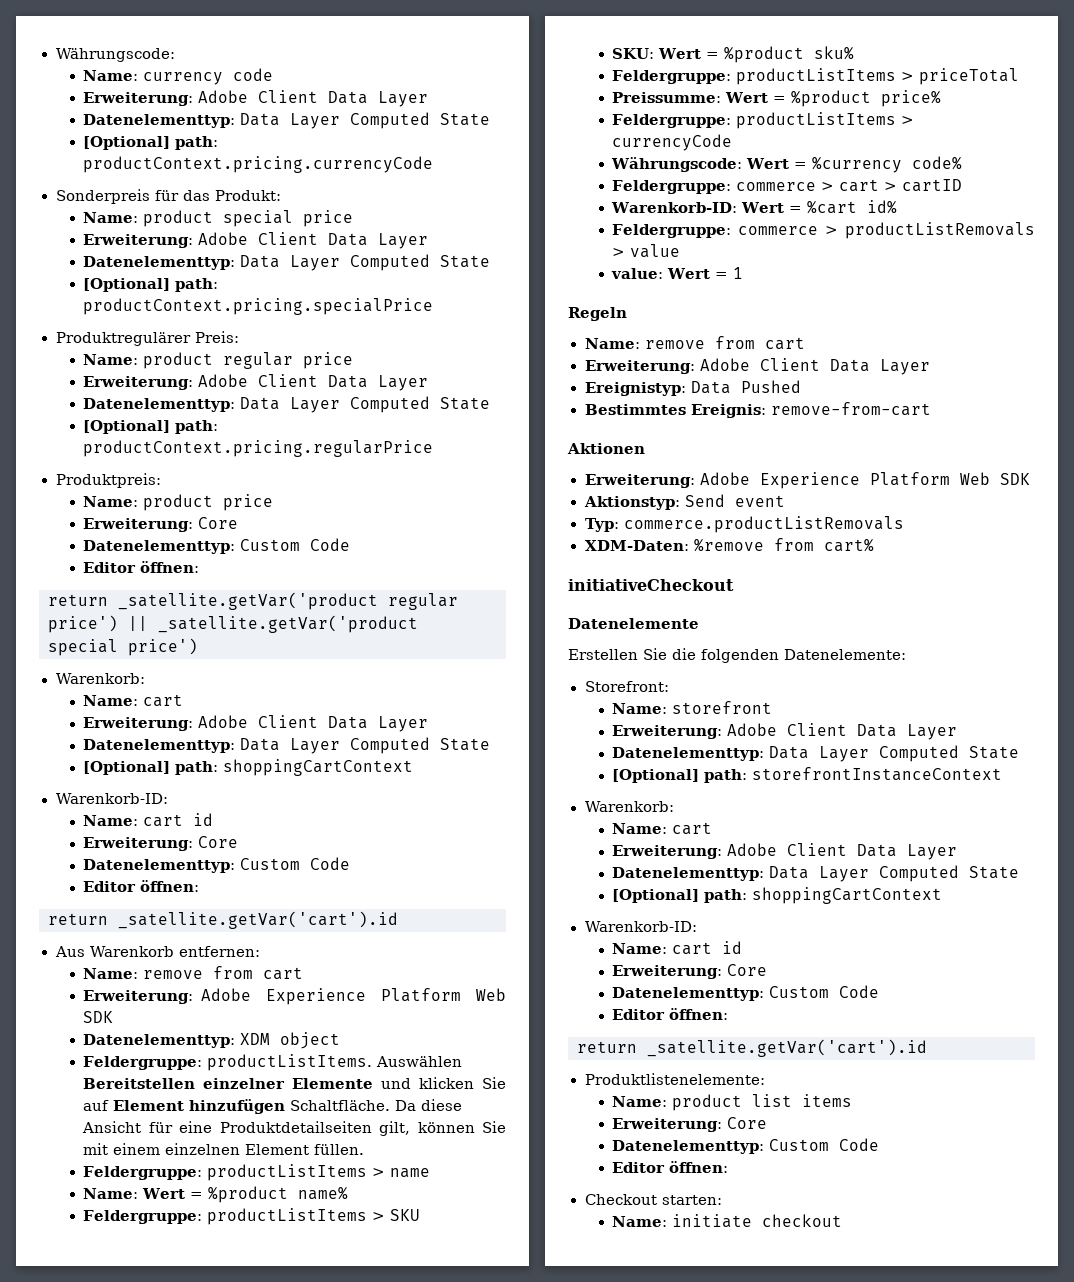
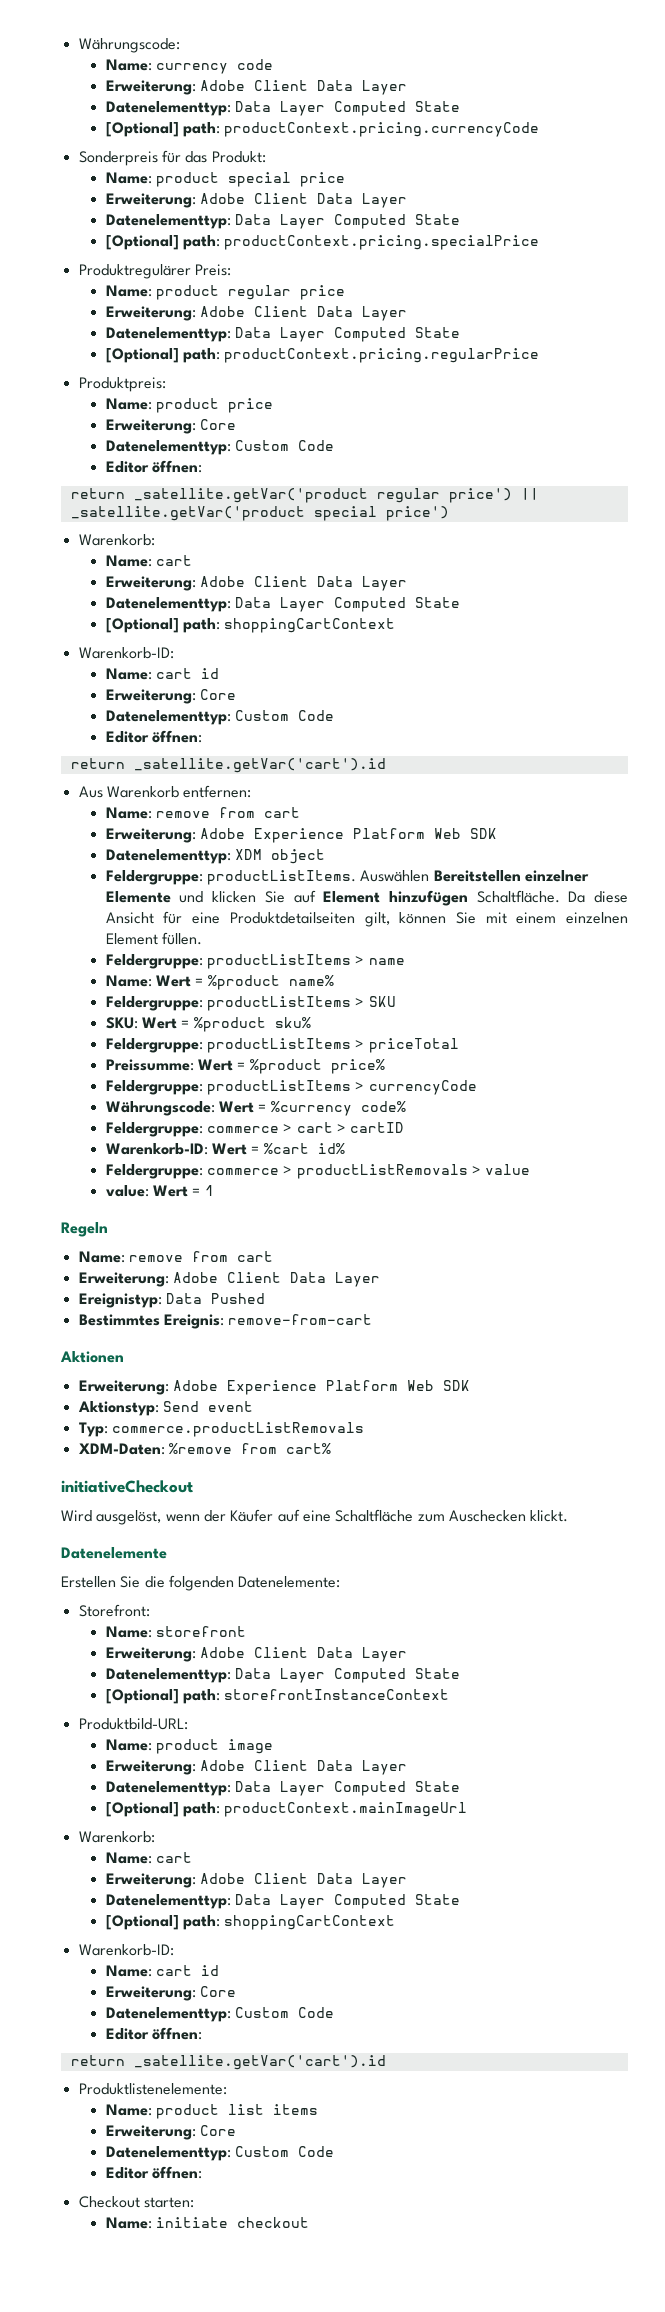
+ Wird ausgelöst, wenn der Käufer auf eine Schaltfläche zum Auschecken klickt.
+ Produktbild-URL:
+ Name: product image
+ Erweiterung: Adobe Client Data Layer
+ Datenelementtyp: Data Layer Computed State
+ [Optional] path: productContext.mainImageUrl

